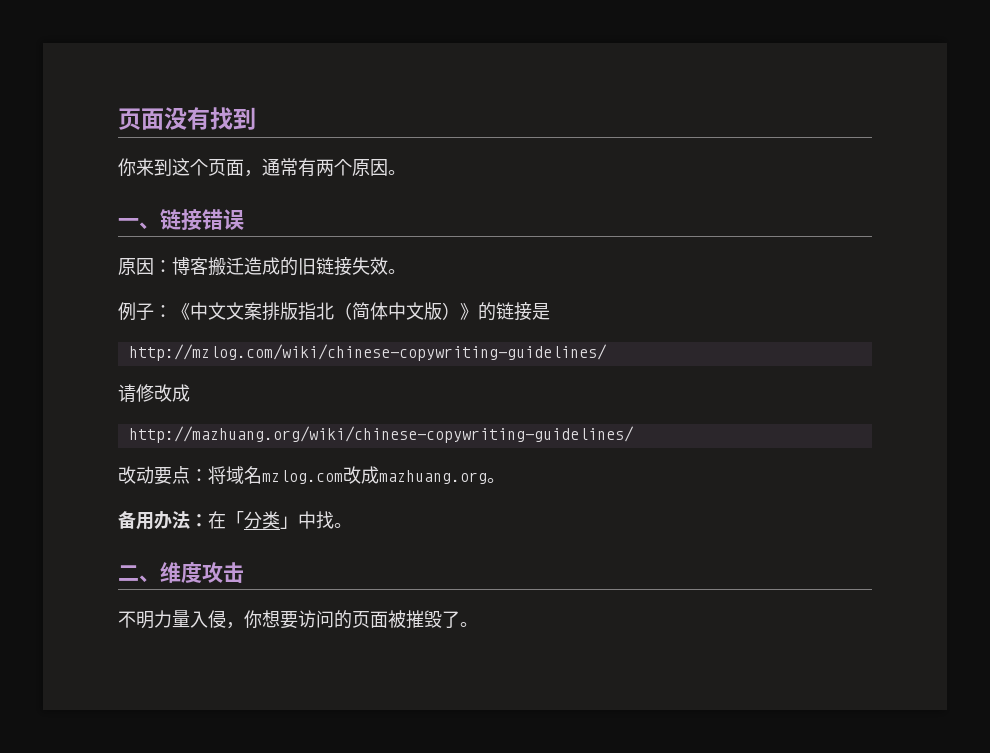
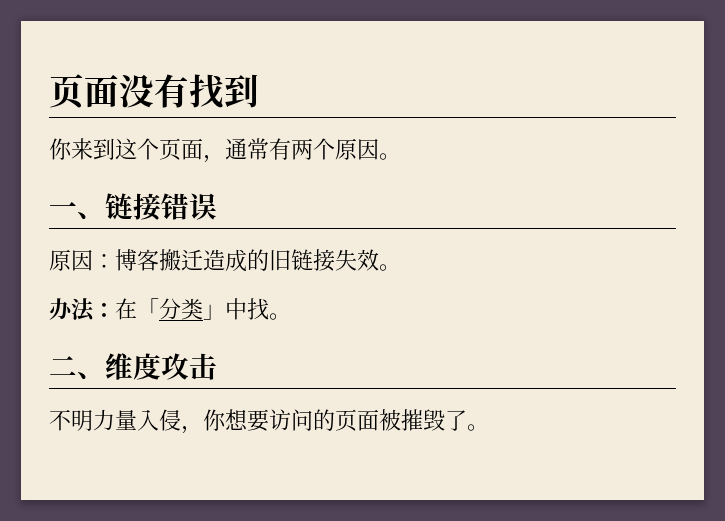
- 例子：《中文文案排版指北（简体中文版）》的链接是
- http://mzlog.com/wiki/chinese-copywriting-guidelines/
- 请修改成
- http://mazhuang.org/wiki/chinese-copywriting-guidelines/
- 改动要点：将域名mzlog.com改成mazhuang.org。
- 备用办法：在「分类」中找。
+ 办法：在「分类」中找。

